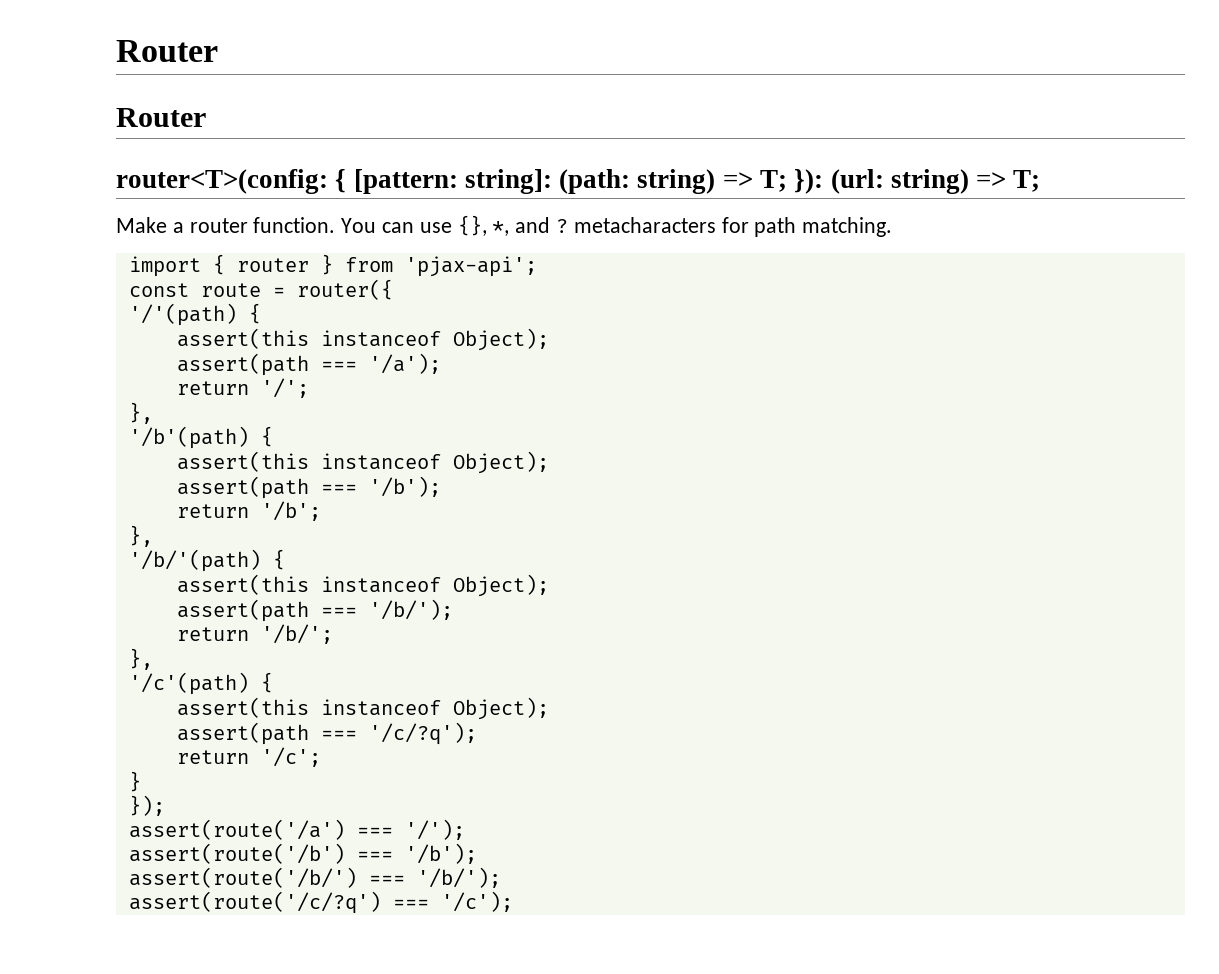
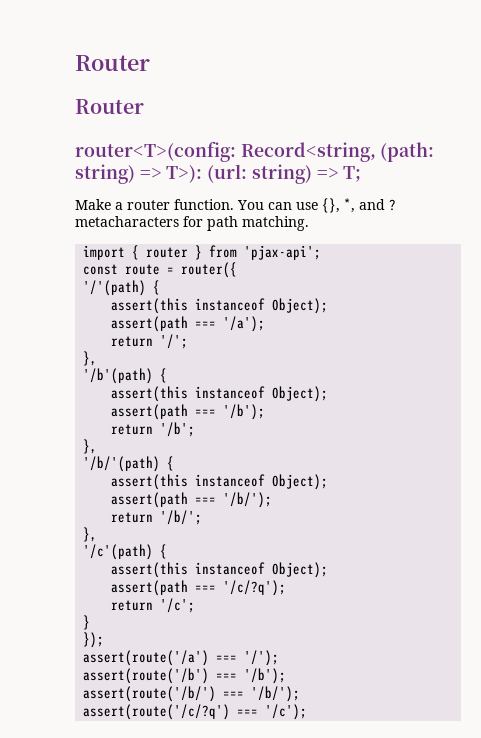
- router<T>(config: { [pattern: string]: (path: string) => T; }): (url: string) => T;
+ router<T>(config: Record<string, (path: string) => T>): (url: string) => T;

